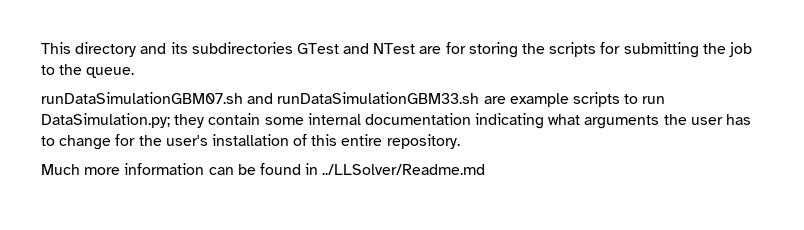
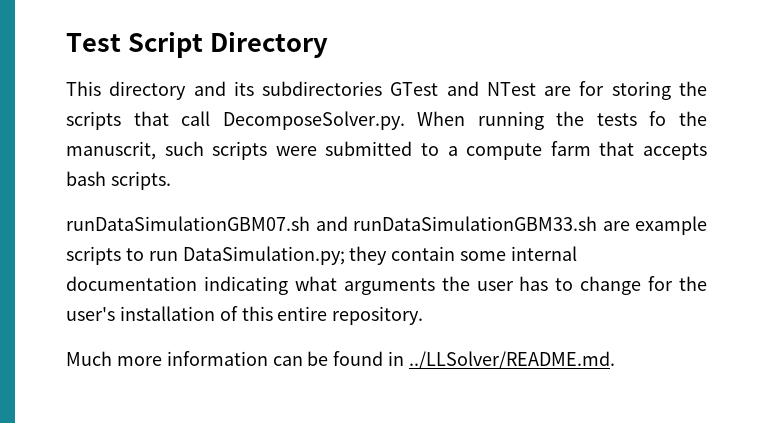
+ Test Script Directory
- This directory and its subdirectories GTest and NTest are for storing the scripts for submitting the job to the queue.
+ This directory and its subdirectories GTest and NTest are for storing the scripts that call DecomposeSolver.py. When running the tests fo the manuscrit, such scripts were submitted to a compute farm that accepts bash scripts.
- Much more information can be found in ../LLSolver/Readme.md
+ Much more information can be found in ../LLSolver/README.md.

